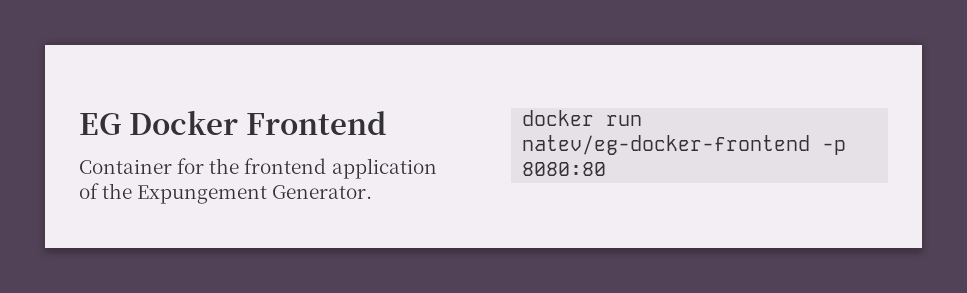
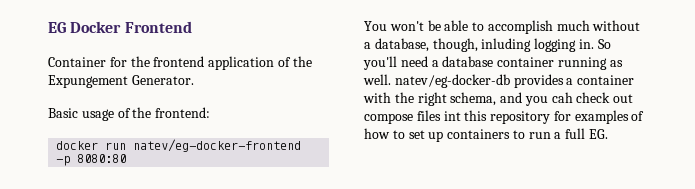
+ Basic usage of the frontend:
+ You won't be able to accomplish much without a database, though, inluding logging in. So you'll need a database container running as well. natev/eg-docker-db provides a container with the right schema, and you cah check out compose files int this repository for examples of how to set up containers to run a full EG.

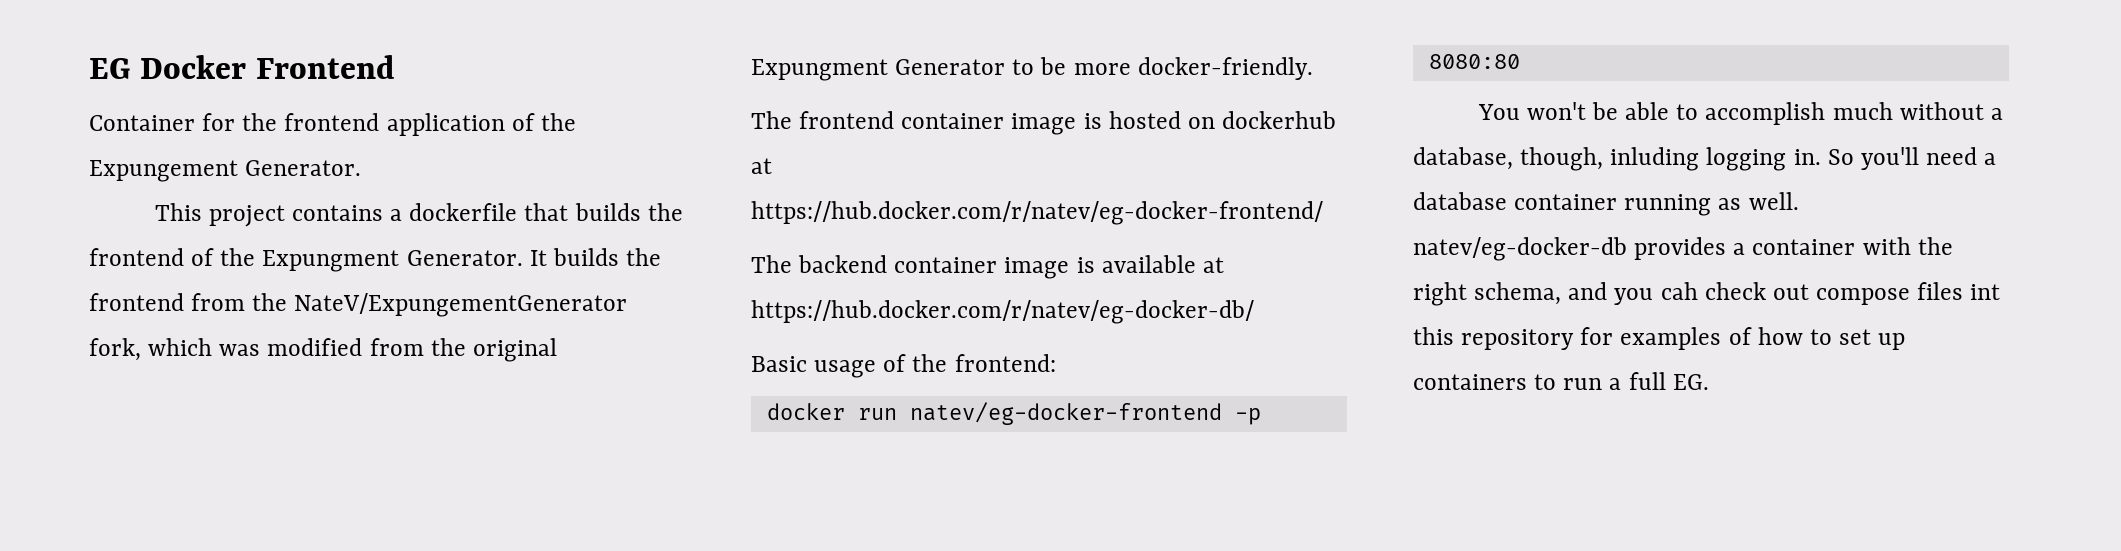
+ This project contains a dockerfile that builds the frontend of the Expungment Generator. It builds the frontend from the NateV/ExpungementGenerator fork, which was modified from the original Expungment Generator to be more docker-friendly.
+ The frontend container image is hosted on dockerhub at https://hub.docker.com/r/natev/eg-docker-frontend/
+ The backend container image is available at https://hub.docker.com/r/natev/eg-docker-db/

